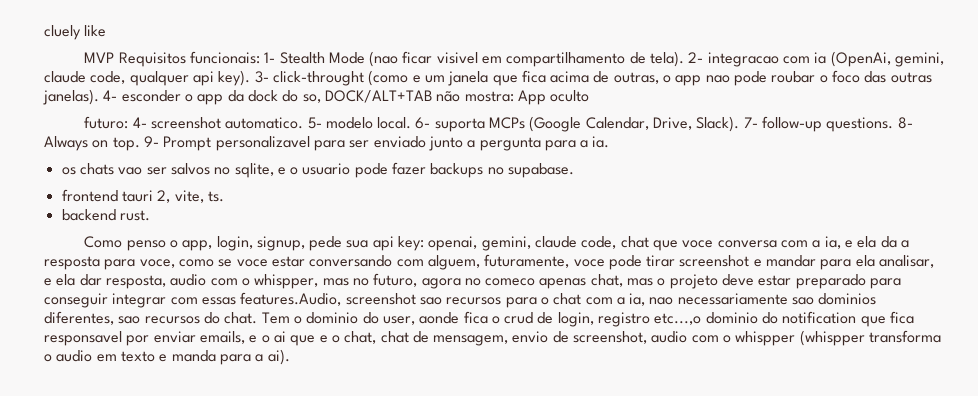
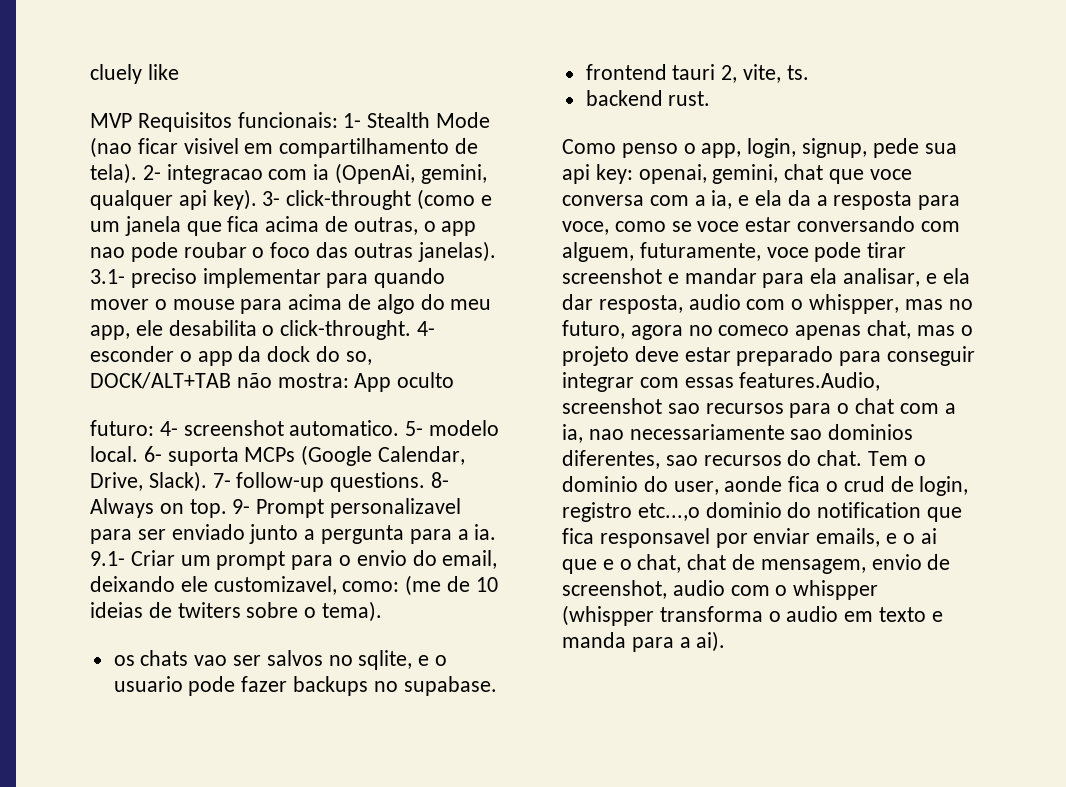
- 2- integracao com ia (OpenAi, gemini, claude code, qualquer api key).
+ 2- integracao com ia (OpenAi, gemini, qualquer api key).
+ 3.1- preciso implementar para quando mover o mouse para acima de algo do meu app, ele desabilita o click-throught.
+ 9.1- Criar um prompt para o envio do email, deixando ele customizavel, como: (me de 10 ideias de twiters sobre o tema).
- openai, gemini, claude code, chat que voce conversa com a ia, e ela da a resposta para voce, como se voce estar conversando com alguem, futuramente, voce pode tirar screenshot e mandar para ela analisar, e ela dar resposta, audio com o whispper, mas no futuro, agora no comeco apenas chat, mas o projeto deve estar preparado para conseguir integrar com essas features.Audio, screenshot sao recursos para o chat com a ia, nao necessariamente sao dominios diferentes, sao recursos do chat.
+ openai, gemini, chat que voce conversa com a ia, e ela da a resposta para voce, como se voce estar conversando com alguem, futuramente, voce pode tirar screenshot e mandar para ela analisar, e ela dar resposta, audio com o whispper, mas no futuro, agora no comeco apenas chat, mas o projeto deve estar preparado para conseguir integrar com essas features.Audio, screenshot sao recursos para o chat com a ia, nao necessariamente sao dominios diferentes, sao recursos do chat.

